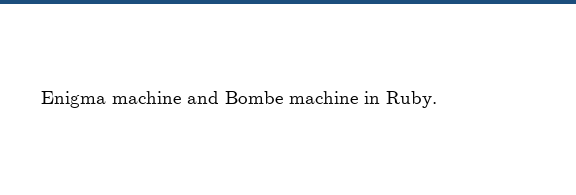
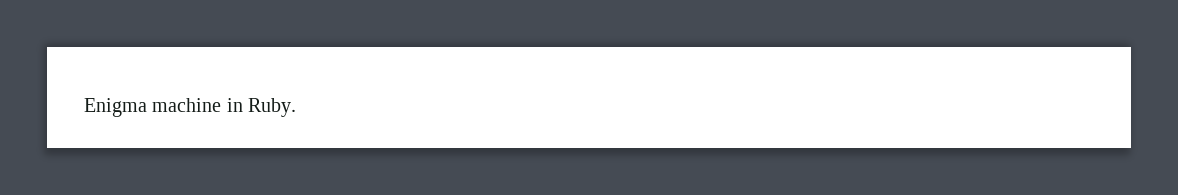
- Enigma machine and Bombe machine in Ruby.
+ Enigma machine in Ruby.

